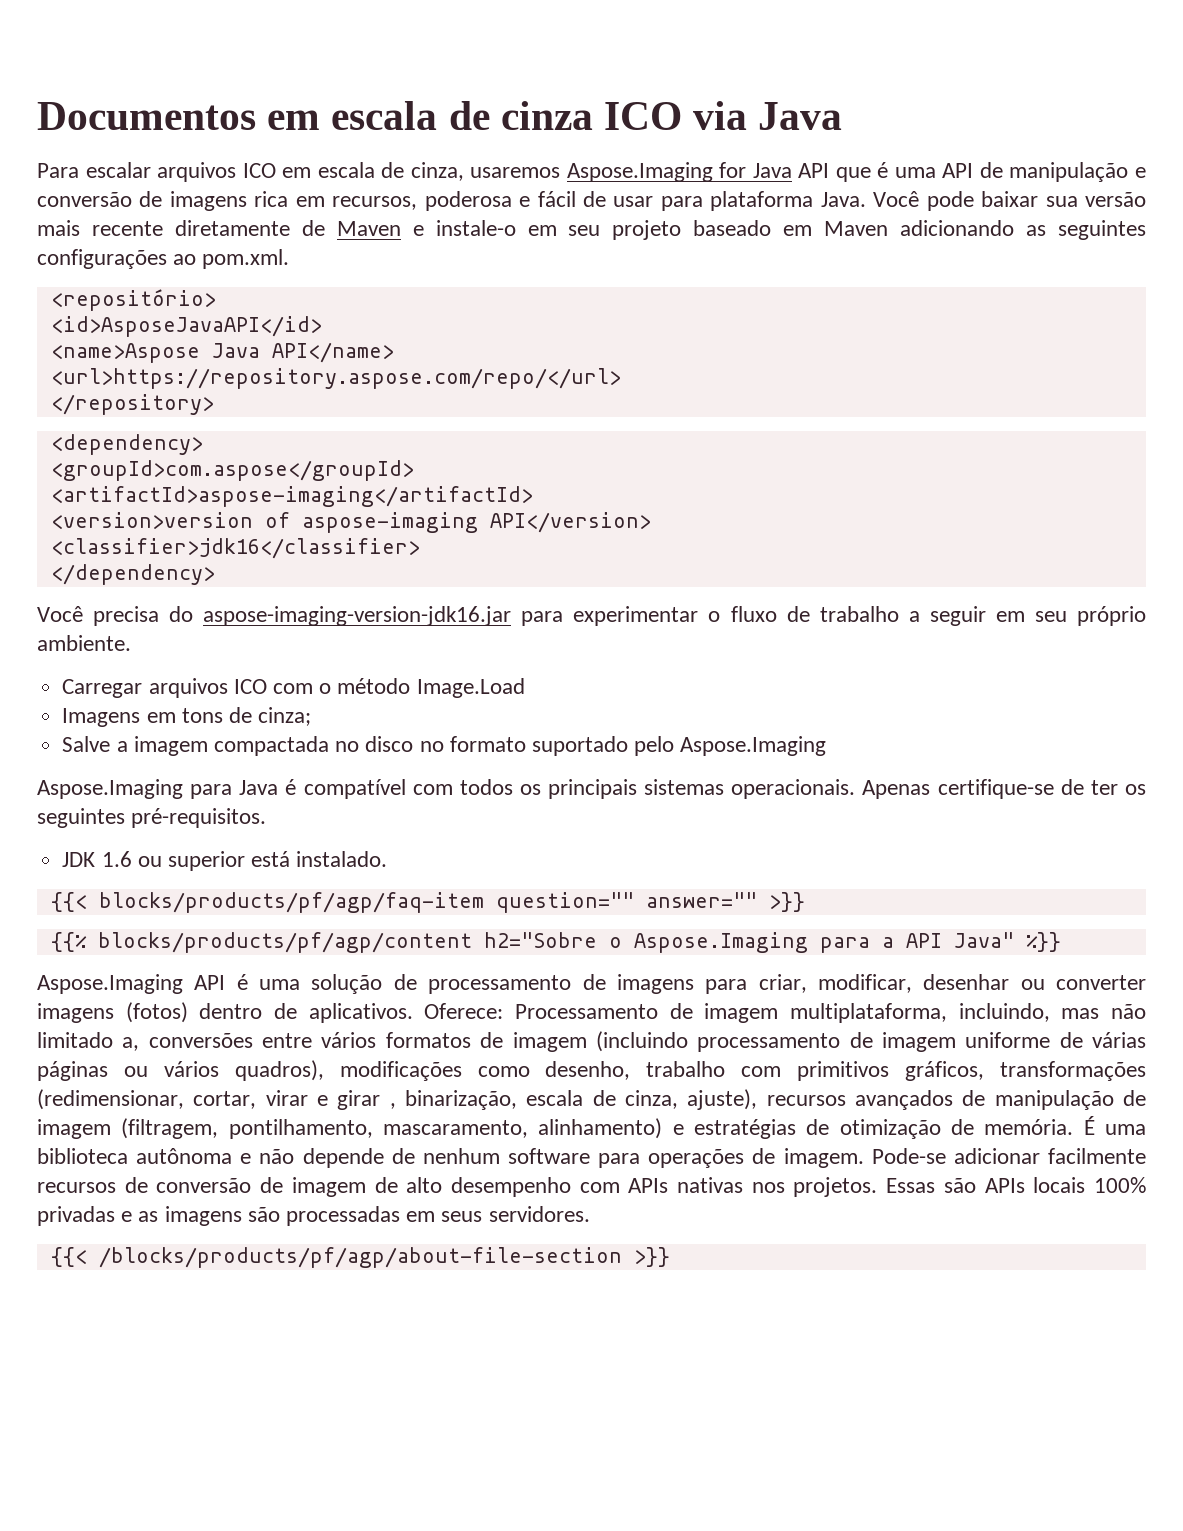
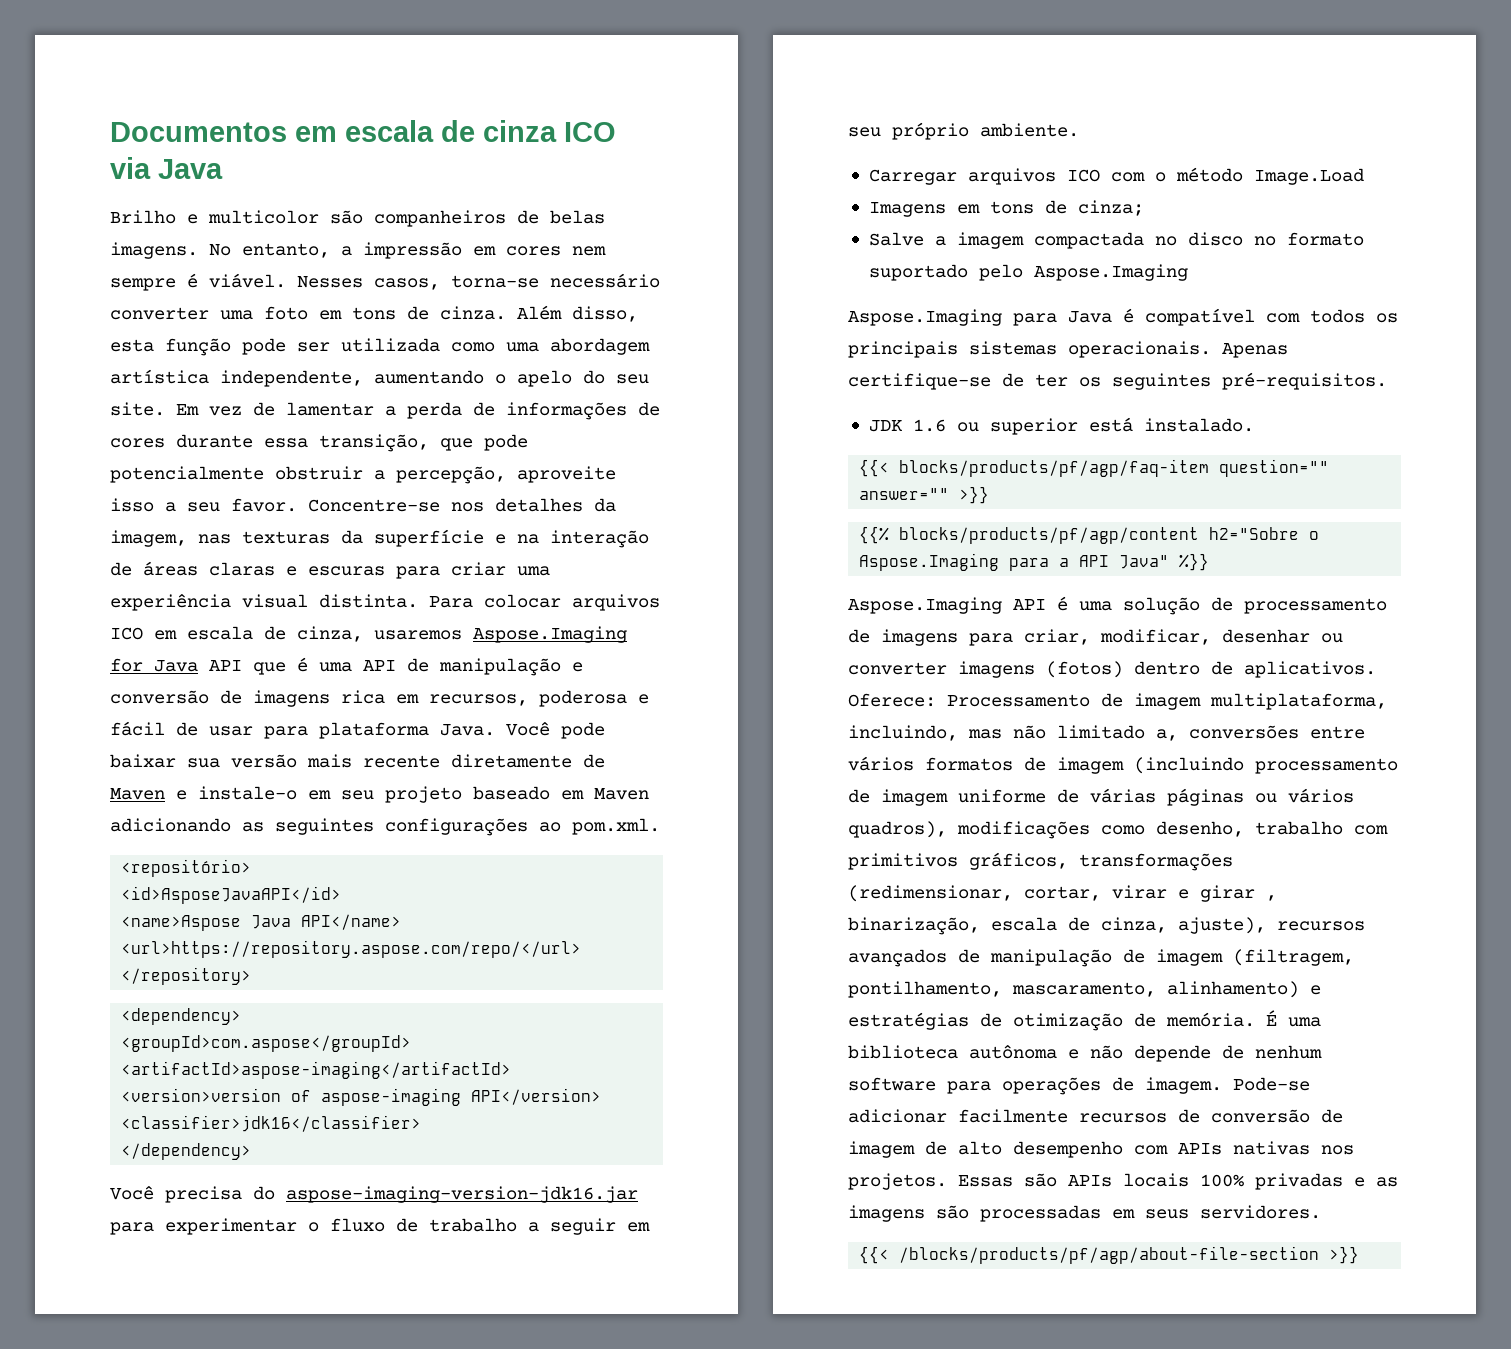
- Para escalar arquivos ICO em escala de cinza, usaremos Aspose.Imaging for Java API que é uma API de manipulação e conversão de imagens rica em recursos, poderosa e fácil de usar para plataforma Java.
+ Brilho e multicolor são companheiros de belas imagens. No entanto, a impressão em cores nem sempre é viável. Nesses casos, torna-se necessário converter uma foto em tons de cinza. Além disso, esta função pode ser utilizada como uma abordagem artística independente, aumentando o apelo do seu site. Em vez de lamentar a perda de informações de cores durante essa transição, que pode potencialmente obstruir a percepção, aproveite isso a seu favor. Concentre-se nos detalhes da imagem, nas texturas da superfície e na interação de áreas claras e escuras para criar uma experiência visual distinta. Para colocar arquivos ICO em escala de cinza, usaremos Aspose.Imaging for Java API que é uma API de manipulação e conversão de imagens rica em recursos, poderosa e fácil de usar para plataforma Java.

